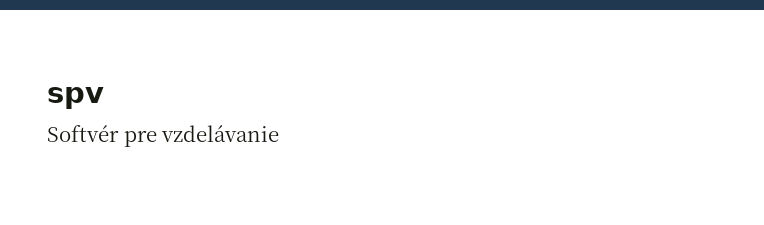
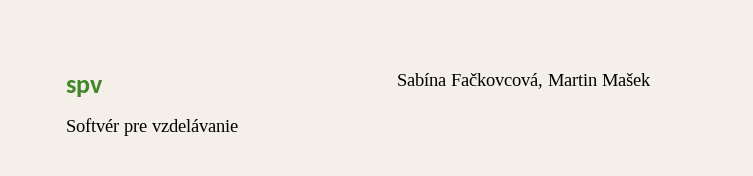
+ Sabína Fačkovcová, Martin Mašek

